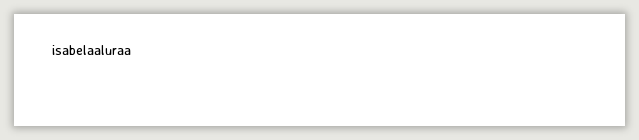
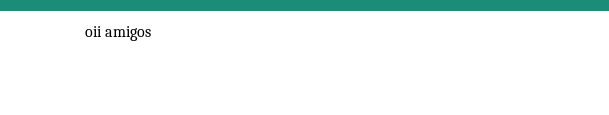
- isabelaaluraa
+ oii amigos

